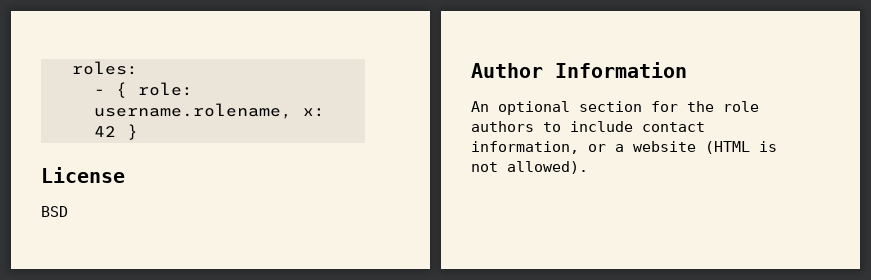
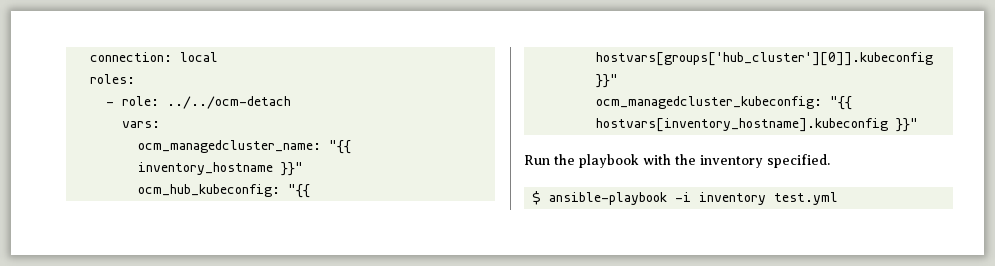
+ connection: local
- - { role: username.rolename, x: 42 }
- License
- BSD
- Author Information
- An optional section for the role authors to include contact information, or a website (HTML is not allowed).
+ - role: ../../ocm-detach
+ vars:
+ ocm_managedcluster_name: "{{ inventory_hostname }}"
+ ocm_hub_kubeconfig: "{{ hostvars[groups['hub_cluster'][0]].kubeconfig }}"
+ ocm_managedcluster_kubeconfig: "{{ hostvars[inventory_hostname].kubeconfig }}"
+ Run the playbook with the inventory specified.
+ $ ansible-playbook -i inventory test.yml

